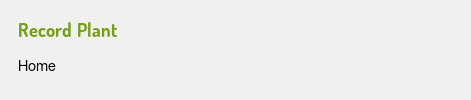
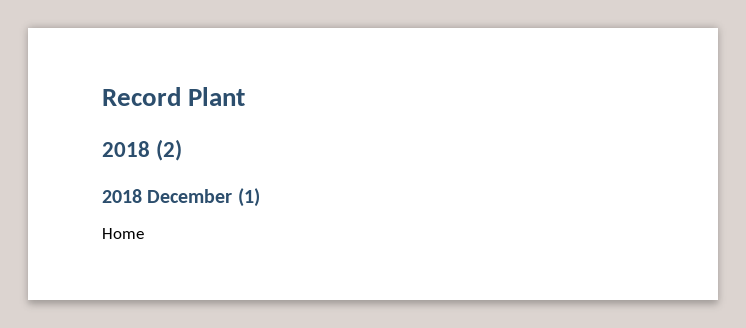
+ 2018 (2)
+ 2018 December (1)

